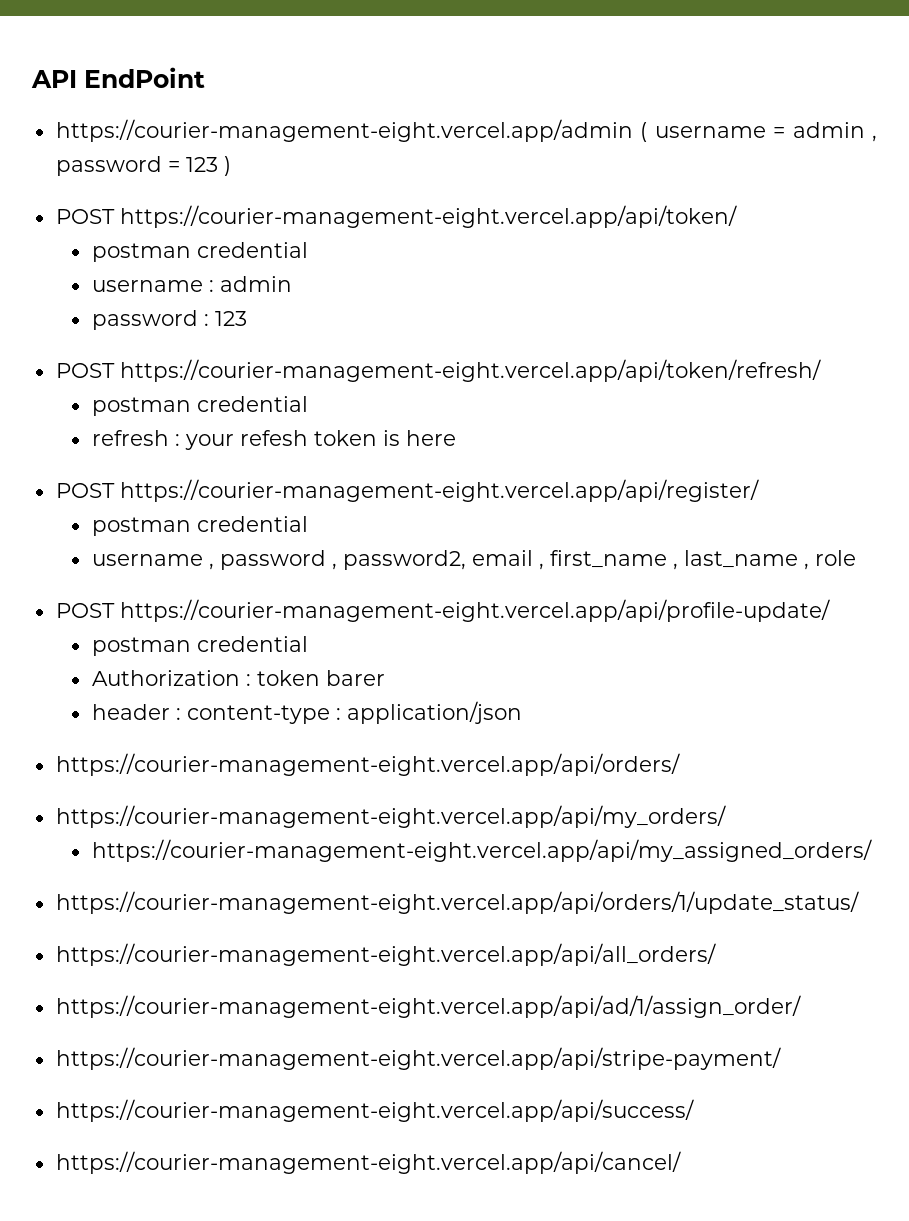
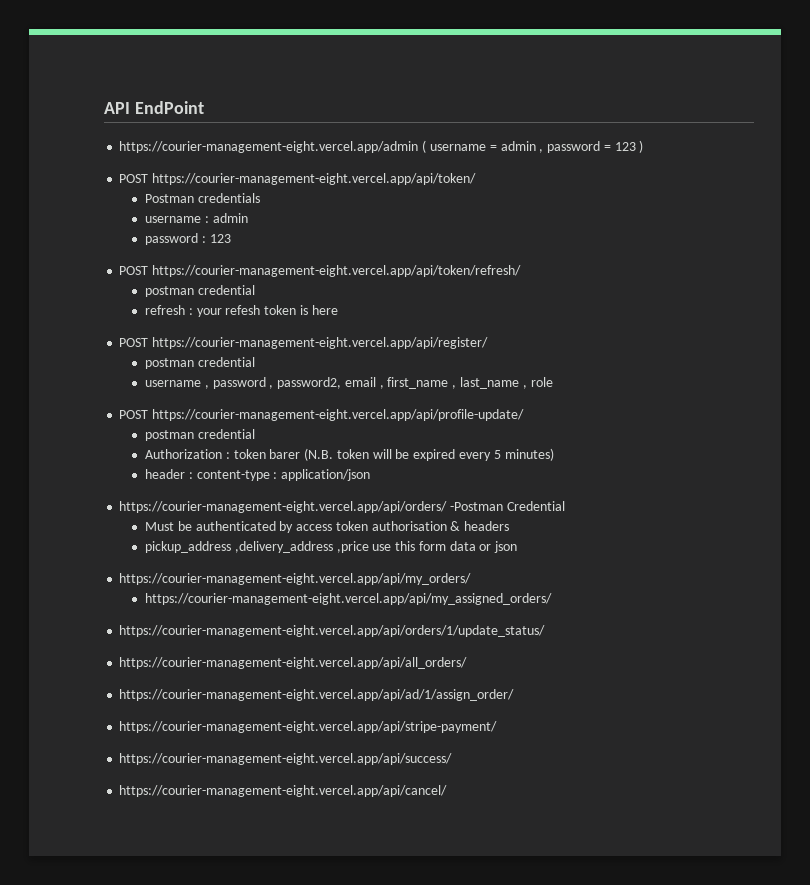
  POST https://courier-management-eight.vercel.app/api/token/
- postman credential
+ Postman credentials
- Authorization : token barer
+ Authorization : token barer (N.B. token will be expired every 5 minutes)
- https://courier-management-eight.vercel.app/api/orders/
+ https://courier-management-eight.vercel.app/api/orders/ -Postman Credential
+ Must be authenticated by access token authorisation & headers
+ pickup_address ,delivery_address ,price use this form data or json

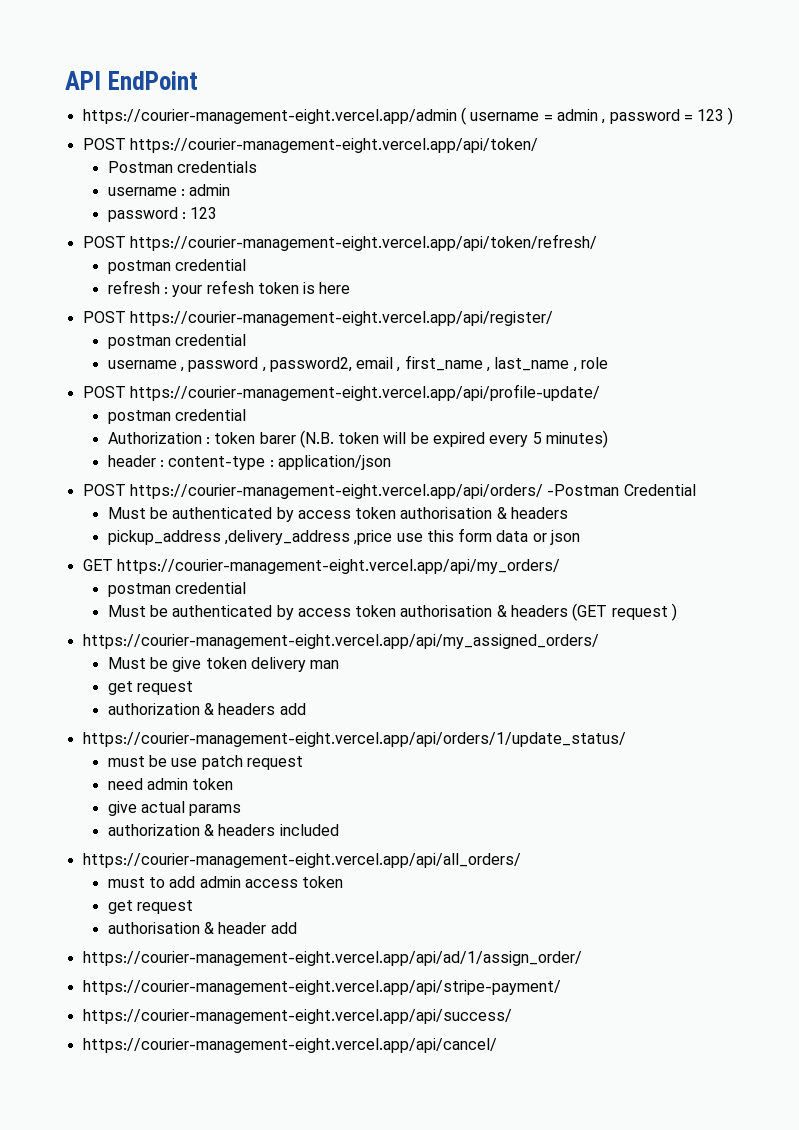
- https://courier-management-eight.vercel.app/api/orders/ -Postman Credential
+ POST https://courier-management-eight.vercel.app/api/orders/ -Postman Credential
- https://courier-management-eight.vercel.app/api/my_orders/
+ GET https://courier-management-eight.vercel.app/api/my_orders/
+ postman credential
+ Must be authenticated by access token authorisation & headers (GET request )
  https://courier-management-eight.vercel.app/api/my_assigned_orders/
+ Must be give token delivery man
+ get request
+ authorization & headers add
  https://courier-management-eight.vercel.app/api/orders/1/update_status/
+ must be use patch request
+ need admin token
+ give actual params
+ authorization & headers included
  https://courier-management-eight.vercel.app/api/all_orders/
+ must to add admin access token
+ get request
+ authorisation & header add

